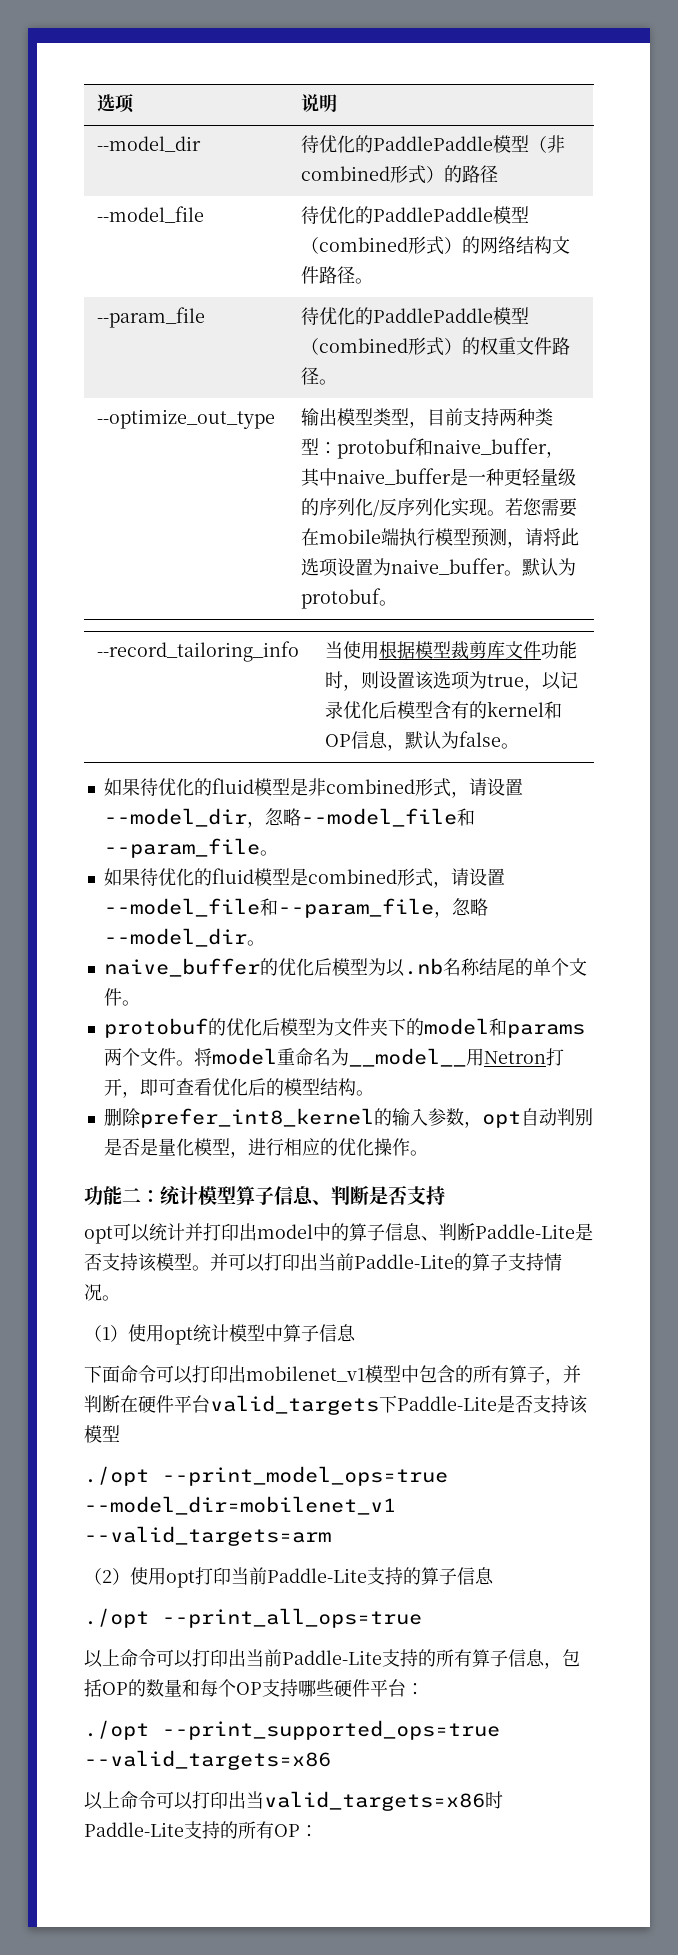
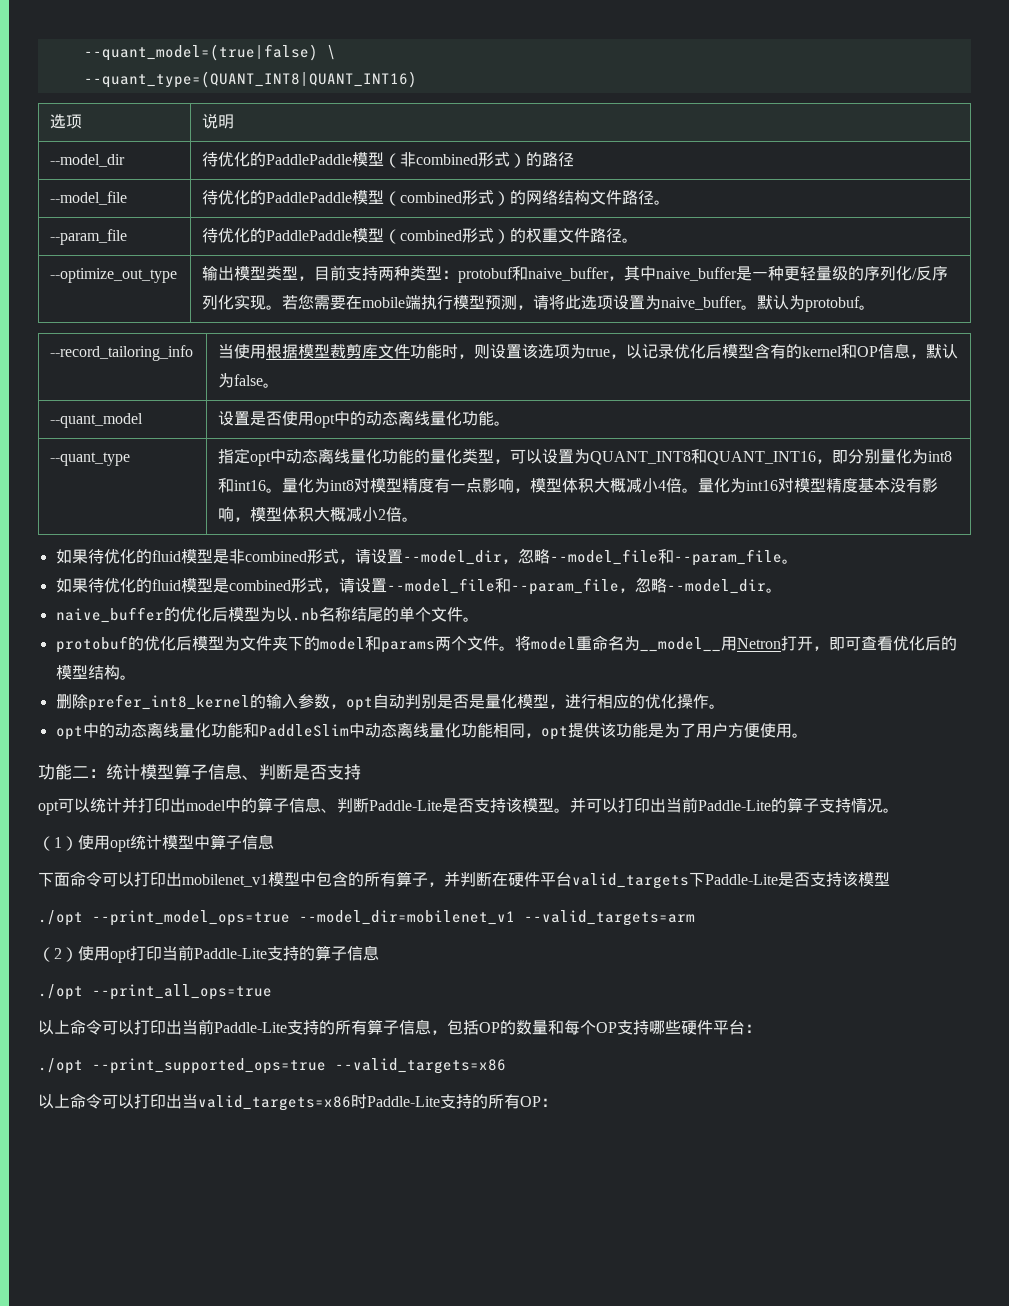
+ --quant_model=(true|false) \
+ --quant_type=(QUANT_INT8|QUANT_INT16)
+ --quant_model | 设置是否使用opt中的动态离线量化功能。
+ --quant_type | 指定opt中动态离线量化功能的量化类型，可以设置为QUANT_INT8和QUANT_INT16，即分别量化为int8和int16。量化为int8对模型精度有一点影响，模型体积大概减小4倍。量化为int16对模型精度基本没有影响，模型体积大概减小2倍。
+ opt中的动态离线量化功能和PaddleSlim中动态离线量化功能相同，opt提供该功能是为了用户方便使用。

